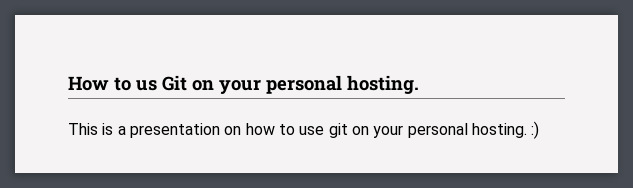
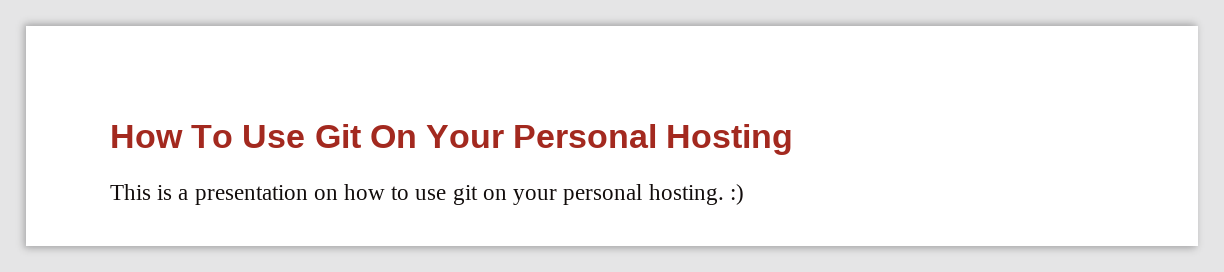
- How to us Git on your personal hosting.
+ How To Use Git On Your Personal Hosting

